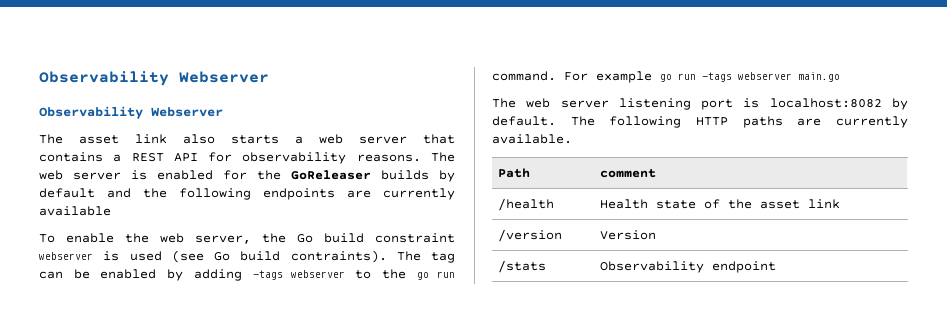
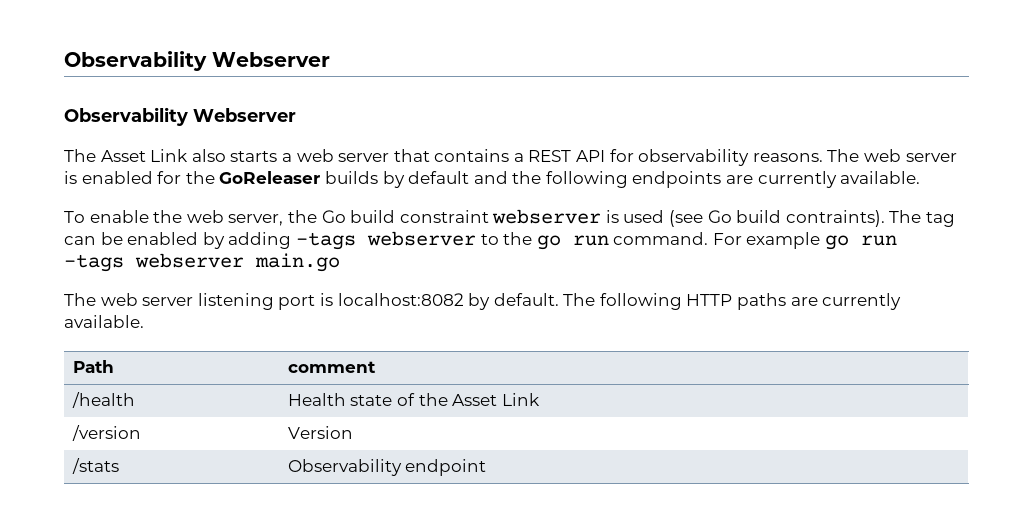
- The asset link also starts a web server that contains a REST API for observability reasons.
+ The Asset Link also starts a web server that contains a REST API for observability reasons.
- The web server is enabled for the GoReleaser builds by default and the following endpoints are currently available
+ The web server is enabled for the GoReleaser builds by default and the following endpoints are currently available.
- /health | Health state of the asset link
+ /health | Health state of the Asset Link

